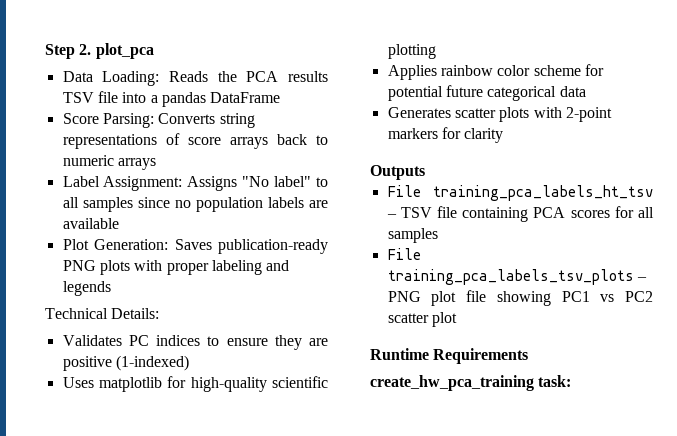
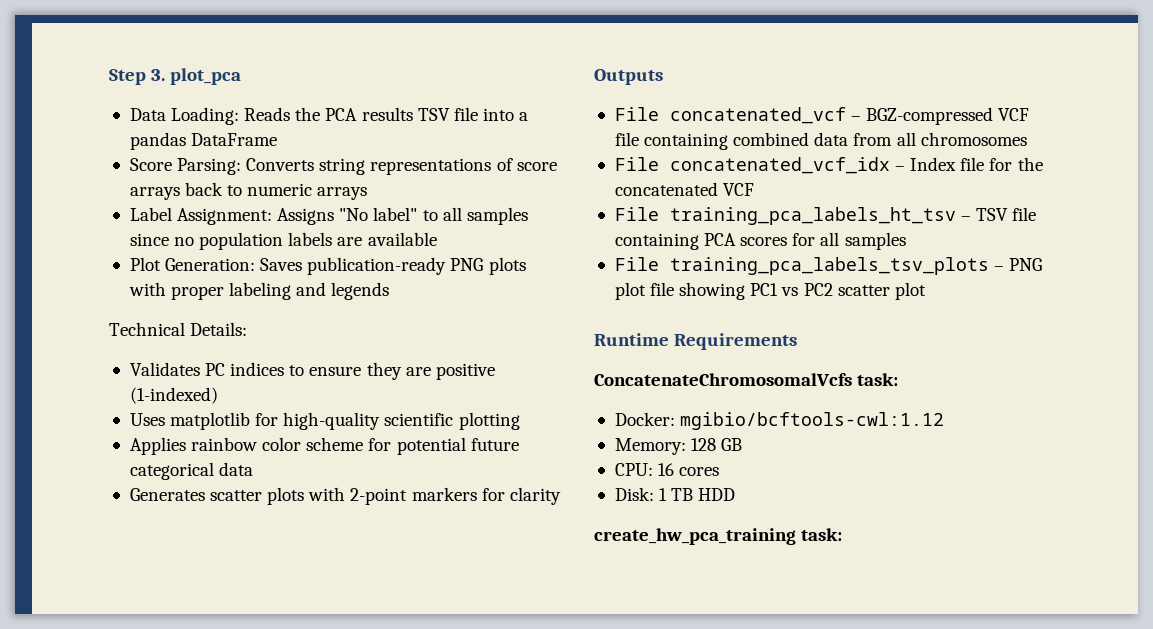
- Step 2. plot_pca
+ Step 3. plot_pca
+ File concatenated_vcf – BGZ-compressed VCF file containing combined data from all chromosomes
+ File concatenated_vcf_idx – Index file for the concatenated VCF
+ ConcatenateChromosomalVcfs task:
+ Docker: mgibio/bcftools-cwl:1.12
+ Memory: 128 GB
+ CPU: 16 cores
+ Disk: 1 TB HDD

